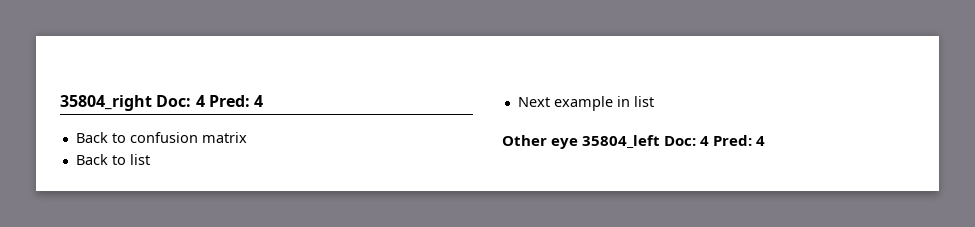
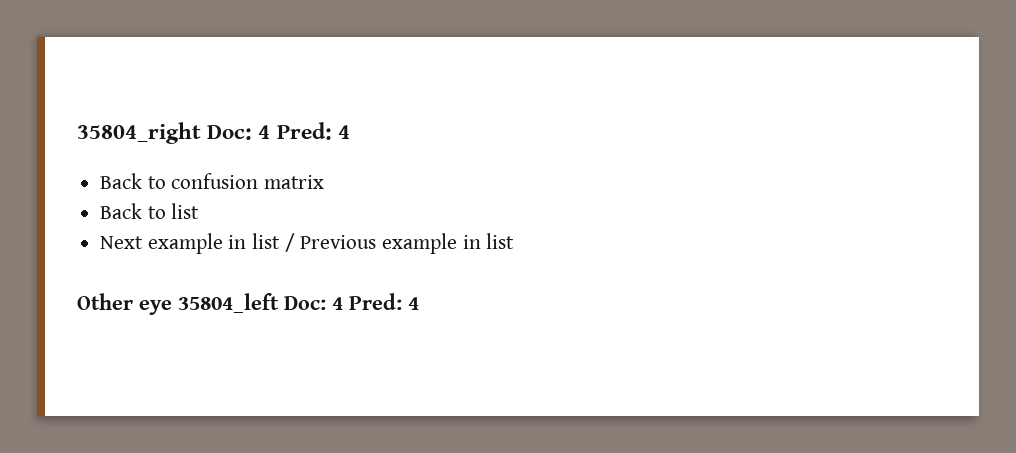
- Next example in list
+ Next example in list / Previous example in list

